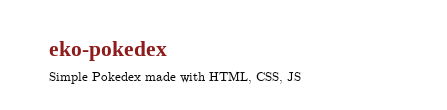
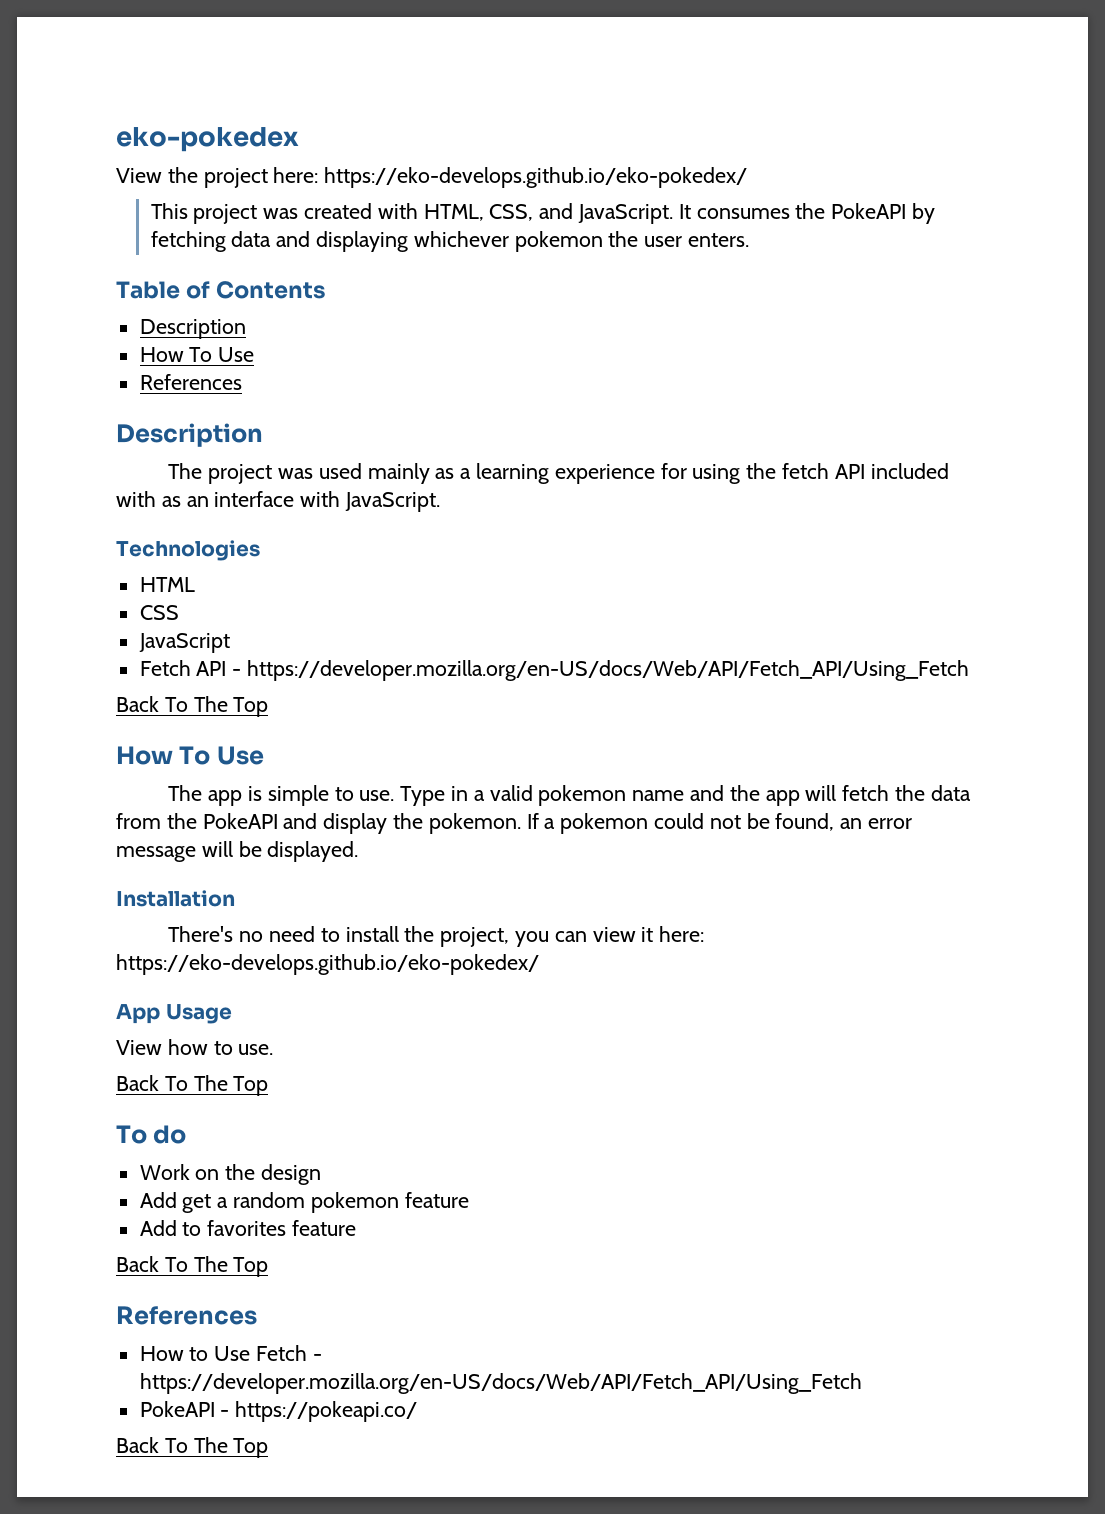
- Simple Pokedex made with HTML, CSS, JS
+ View the project here: https://eko-develops.github.io/eko-pokedex/
+ This project was created with HTML, CSS, and JavaScript. It consumes the PokeAPI by fetching data and displaying whichever pokemon the user enters.
+ Table of Contents
+ Description
+ How To Use
+ References
+ Description
+ The project was used mainly as a learning experience for using the fetch API included with as an interface with JavaScript.
+ Technologies
+ HTML
+ CSS
+ JavaScript
+ Fetch API - https://developer.mozilla.org/en-US/docs/Web/API/Fetch_API/Using_Fetch
+ Back To The Top
+ How To Use
+ The app is simple to use. Type in a valid pokemon name and the app will fetch the data from the PokeAPI and display the pokemon. If a pokemon could not be found, an error message will be displayed.
+ Installation
+ There's no need to install the project, you can view it here: https://eko-develops.github.io/eko-pokedex/
+ App Usage
+ View how to use.
+ Back To The Top
+ To do
+ Work on the design
+ Add get a random pokemon feature
+ Add to favorites feature
+ Back To The Top
+ References
+ How to Use Fetch - https://developer.mozilla.org/en-US/docs/Web/API/Fetch_API/Using_Fetch
+ PokeAPI - https://pokeapi.co/
+ Back To The Top

